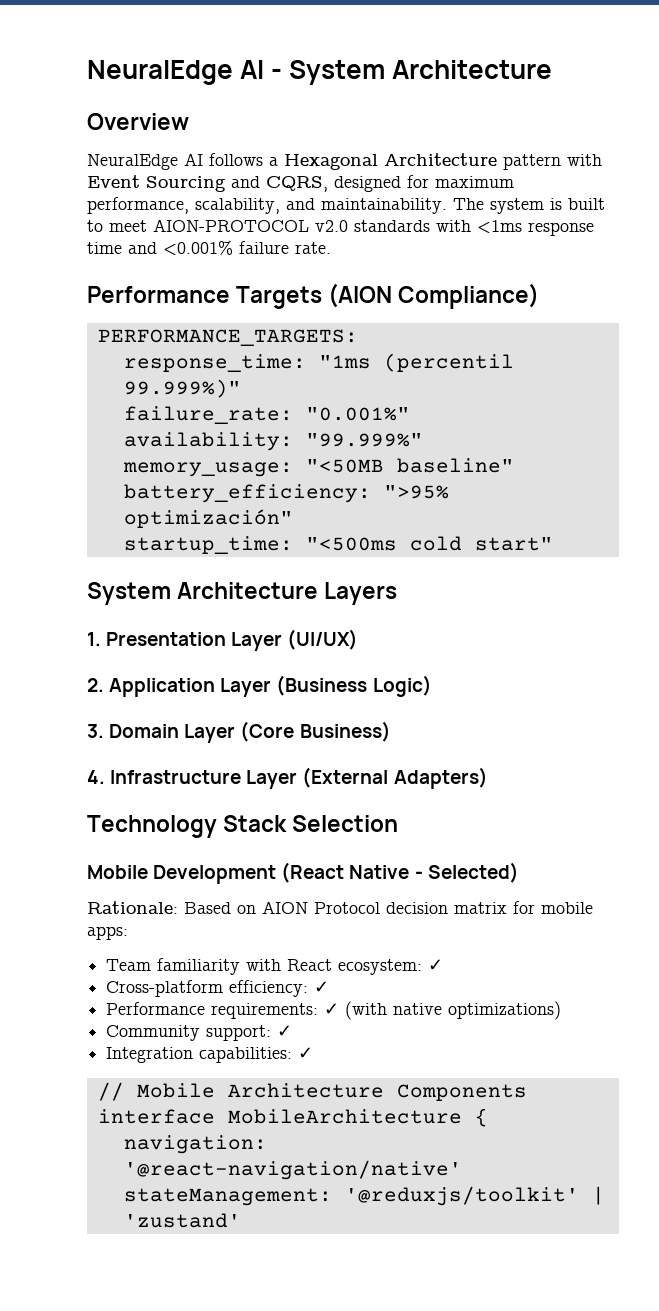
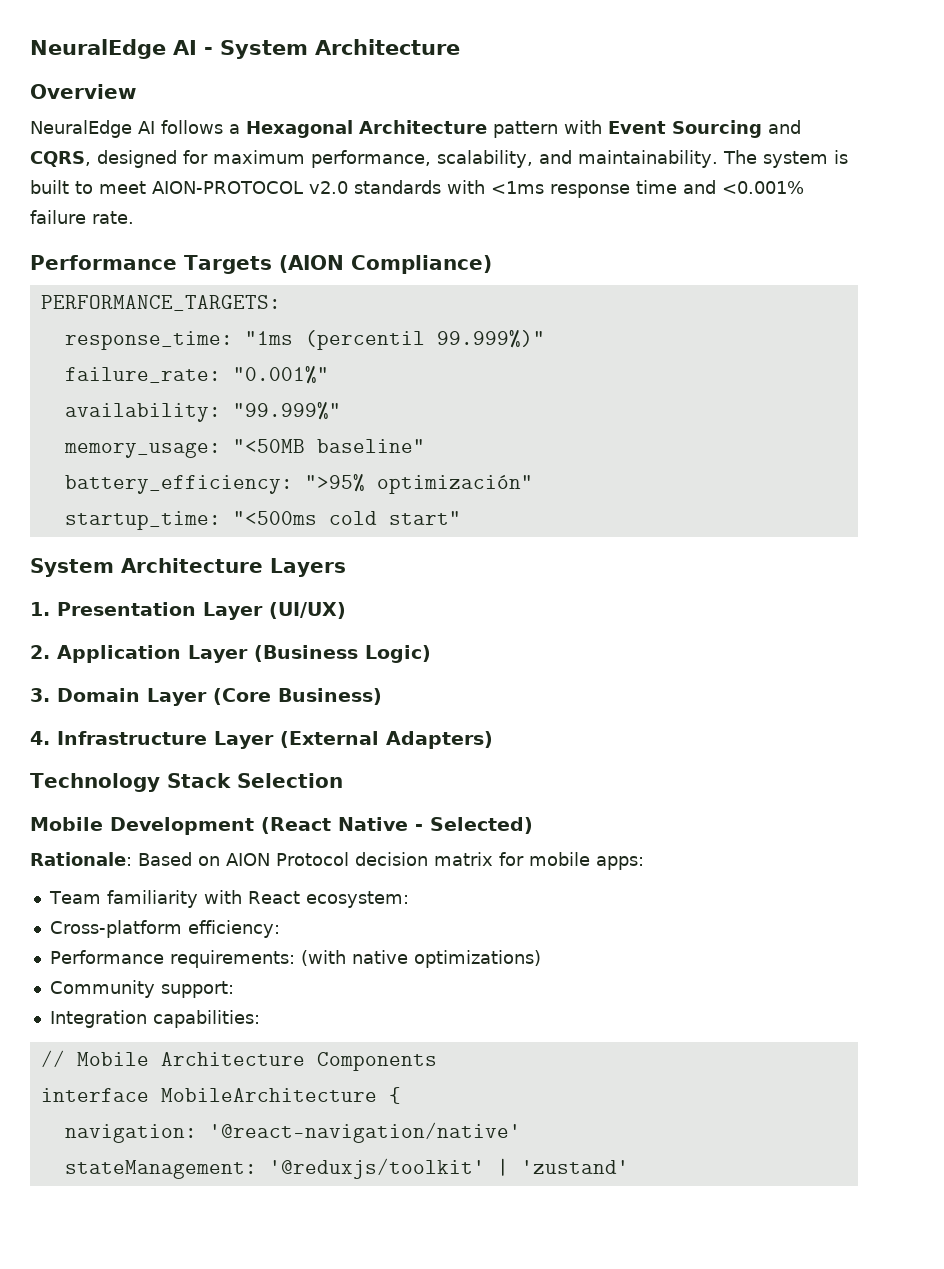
- Team familiarity with React ecosystem: ✓
+ Team familiarity with React ecosystem:
- Cross-platform efficiency: ✓
+ Cross-platform efficiency:
- Performance requirements: ✓ (with native optimizations)
+ Performance requirements: (with native optimizations)
- Community support: ✓
+ Community support:
- Integration capabilities: ✓
+ Integration capabilities:

